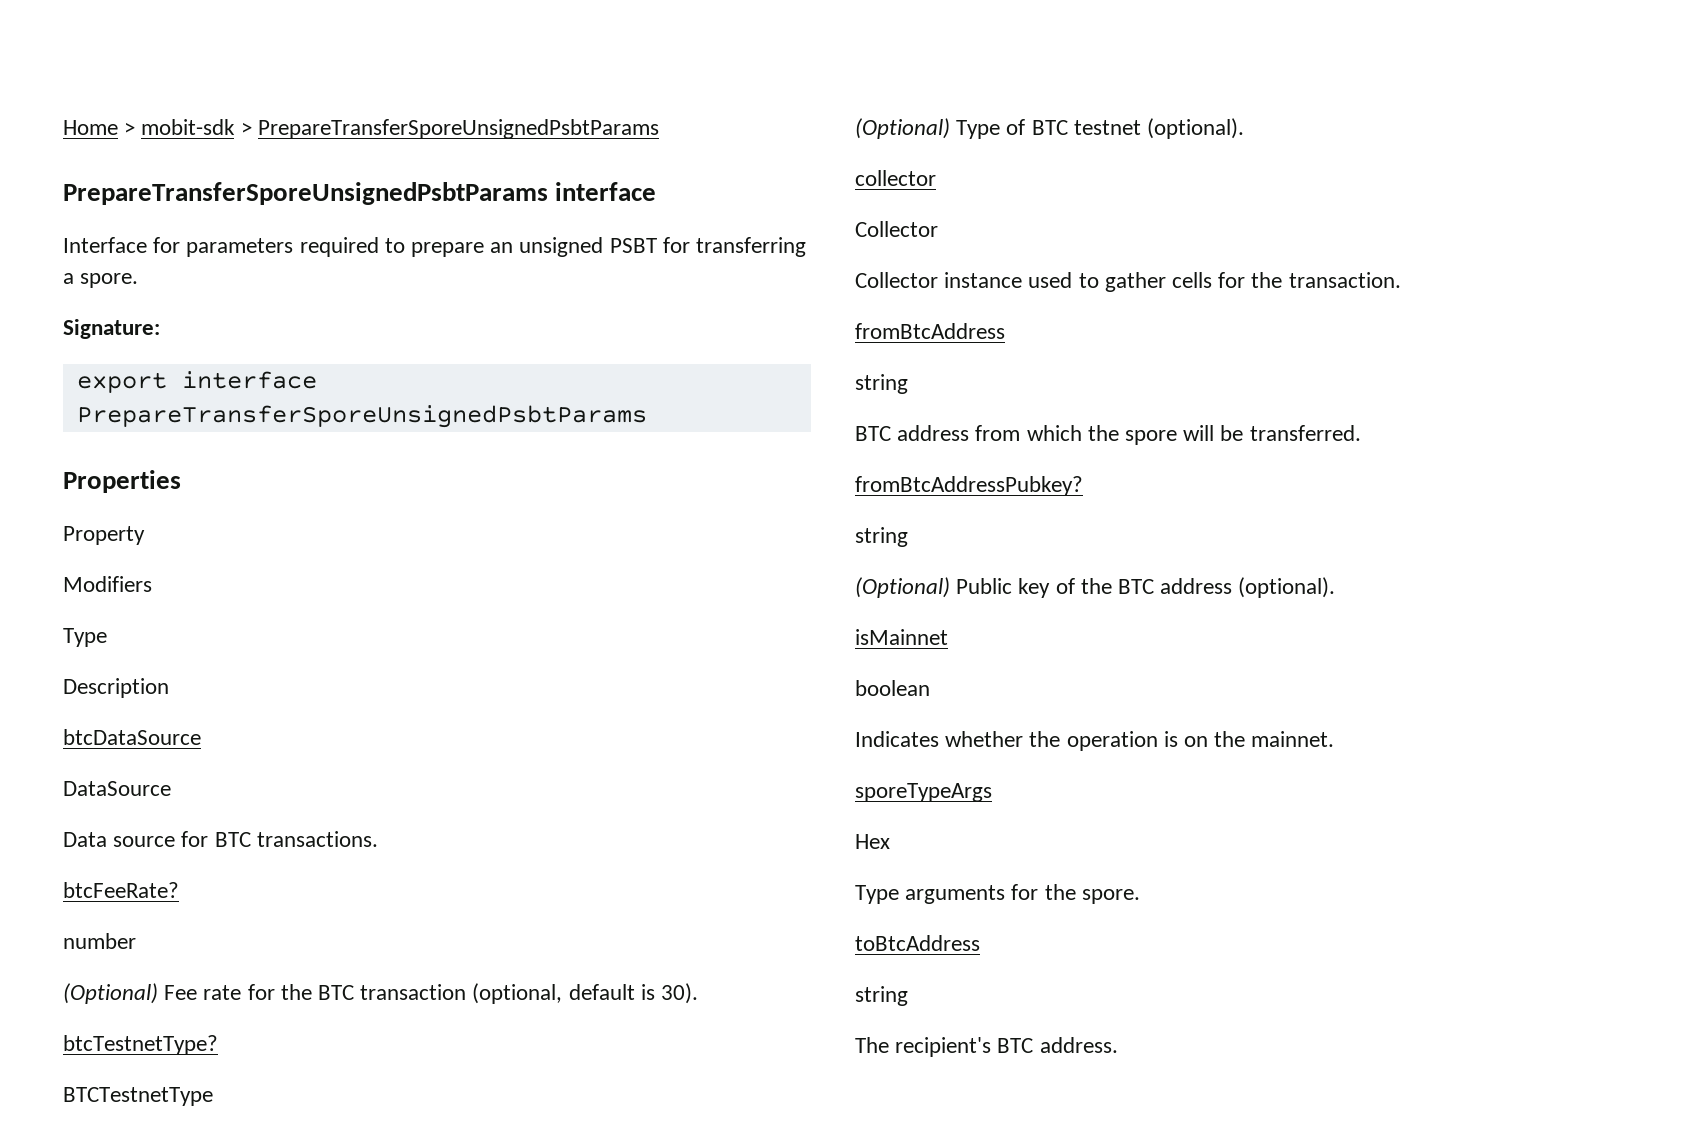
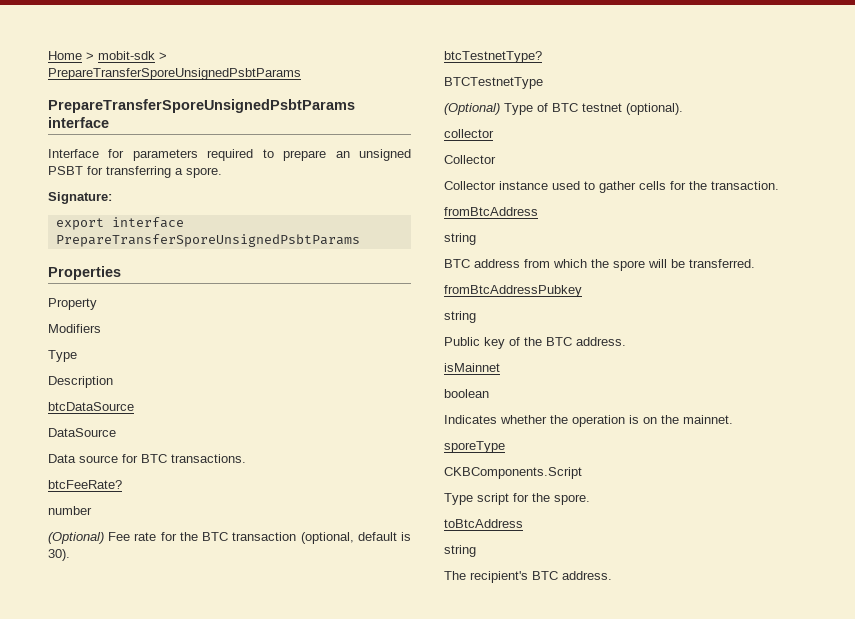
- fromBtcAddressPubkey?
+ fromBtcAddressPubkey
  string
- (Optional) Public key of the BTC address (optional).
+ Public key of the BTC address.
- sporeTypeArgs
- Hex
- Type arguments for the spore.
+ sporeType
+ CKBComponents.Script
+ Type script for the spore.

